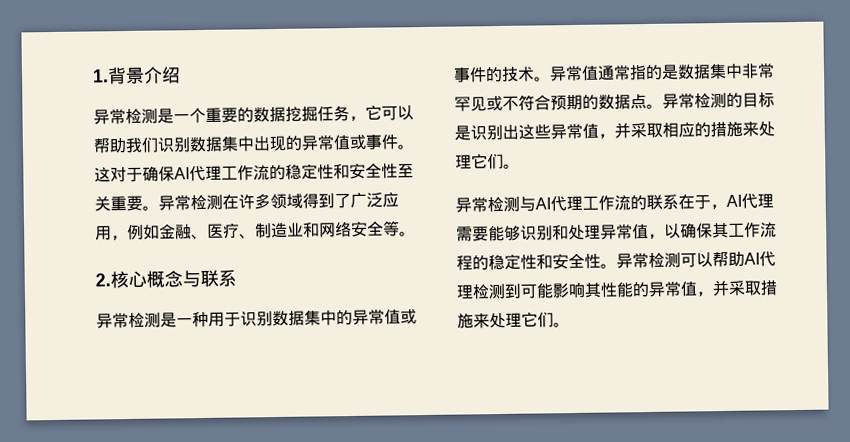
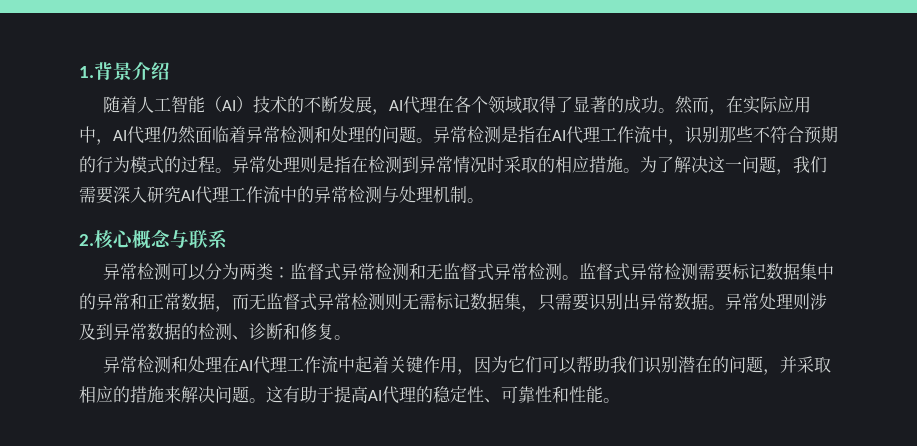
- 异常检测是一个重要的数据挖掘任务，它可以帮助我们识别数据集中出现的异常值或事件。这对于确保AI代理工作流的稳定性和安全性至关重要。异常检测在许多领域得到了广泛应用，例如金融、医疗、制造业和网络安全等。
+ 随着人工智能（AI）技术的不断发展，AI代理在各个领域取得了显著的成功。然而，在实际应用中，AI代理仍然面临着异常检测和处理的问题。异常检测是指在AI代理工作流中，识别那些不符合预期的行为模式的过程。异常处理则是指在检测到异常情况时采取的相应措施。为了解决这一问题，我们需要深入研究AI代理工作流中的异常检测与处理机制。
- 异常检测是一种用于识别数据集中的异常值或事件的技术。异常值通常指的是数据集中非常罕见或不符合预期的数据点。异常检测的目标是识别出这些异常值，并采取相应的措施来处理它们。
- 异常检测与AI代理工作流的联系在于，AI代理需要能够识别和处理异常值，以确保其工作流程的稳定性和安全性。异常检测可以帮助AI代理检测到可能影响其性能的异常值，并采取措施来处理它们。
+ 异常检测可以分为两类：监督式异常检测和无监督式异常检测。监督式异常检测需要标记数据集中的异常和正常数据，而无监督式异常检测则无需标记数据集，只需要识别出异常数据。异常处理则涉及到异常数据的检测、诊断和修复。
+ 异常检测和处理在AI代理工作流中起着关键作用，因为它们可以帮助我们识别潜在的问题，并采取相应的措施来解决问题。这有助于提高AI代理的稳定性、可靠性和性能。

